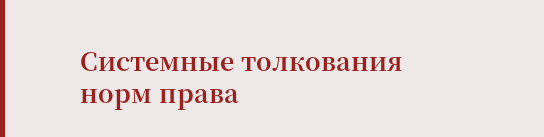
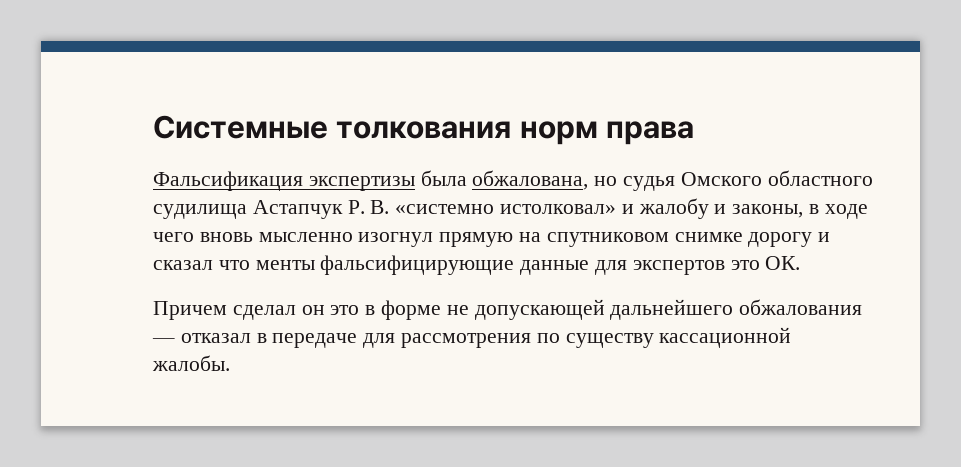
+ Фальсификация экспертизы была обжалована, но судья Омского областного судилища Астапчук Р. В. «системно истолковал» и жалобу и законы, в ходе чего вновь мысленно изогнул прямую на спутниковом снимке дорогу и сказал что менты фальсифицирующие данные для экспертов это ОК.
+ Причем сделал он это в форме не допускающей дальнейшего обжалования — отказал в передаче для рассмотрения по существу кассационной жалобы.

